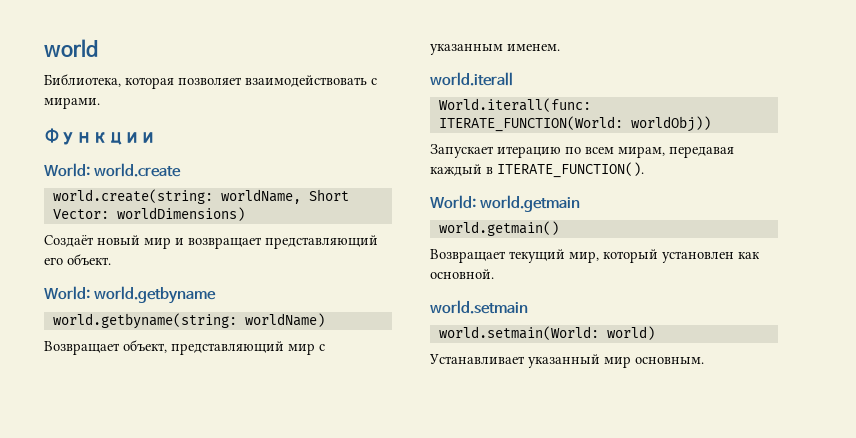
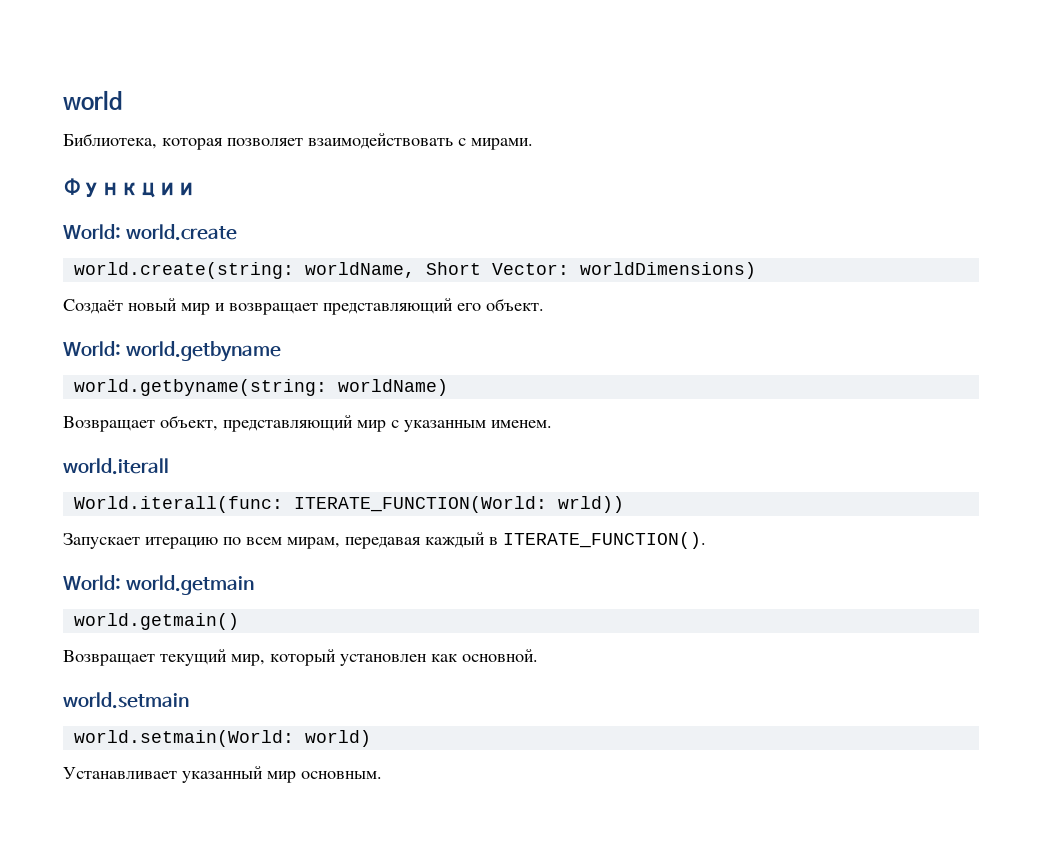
- World.iterall(func: ITERATE_FUNCTION(World: worldObj))
+ World.iterall(func: ITERATE_FUNCTION(World: wrld))

